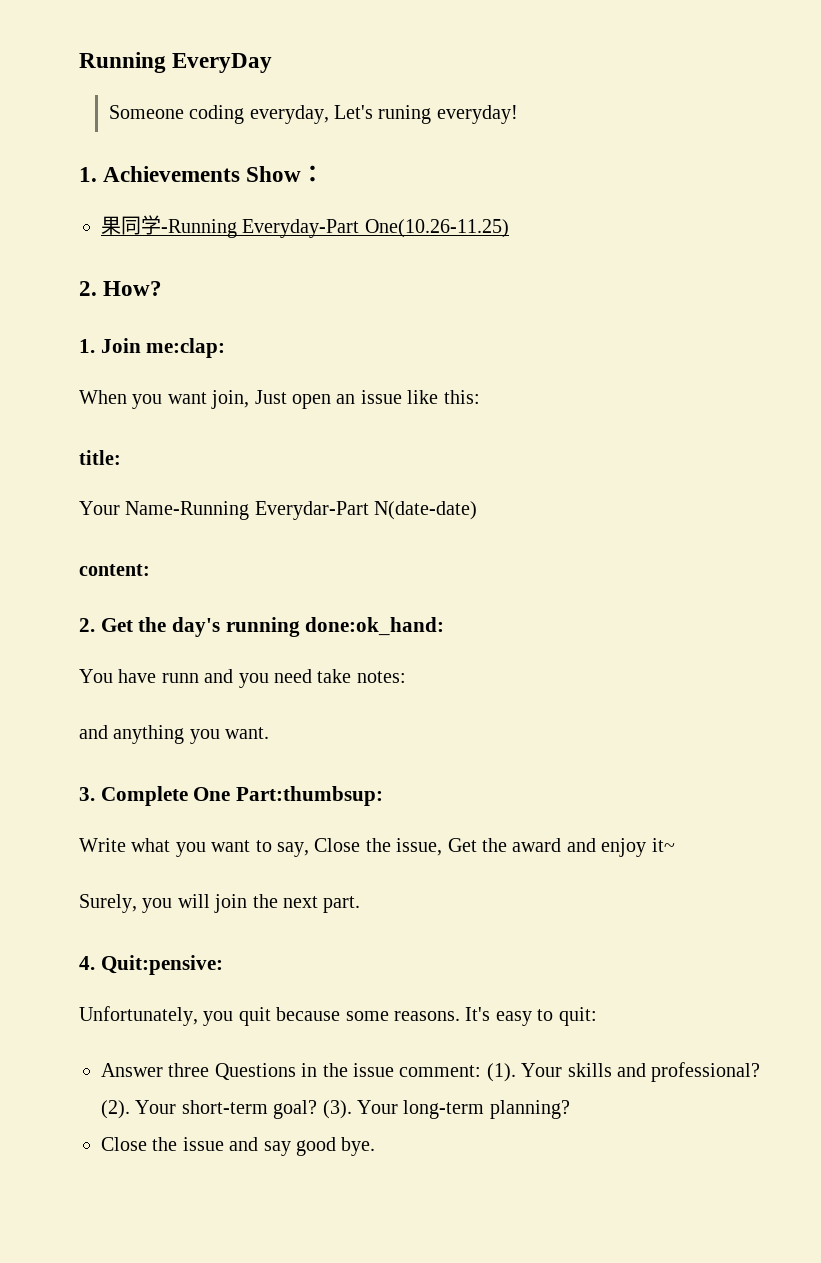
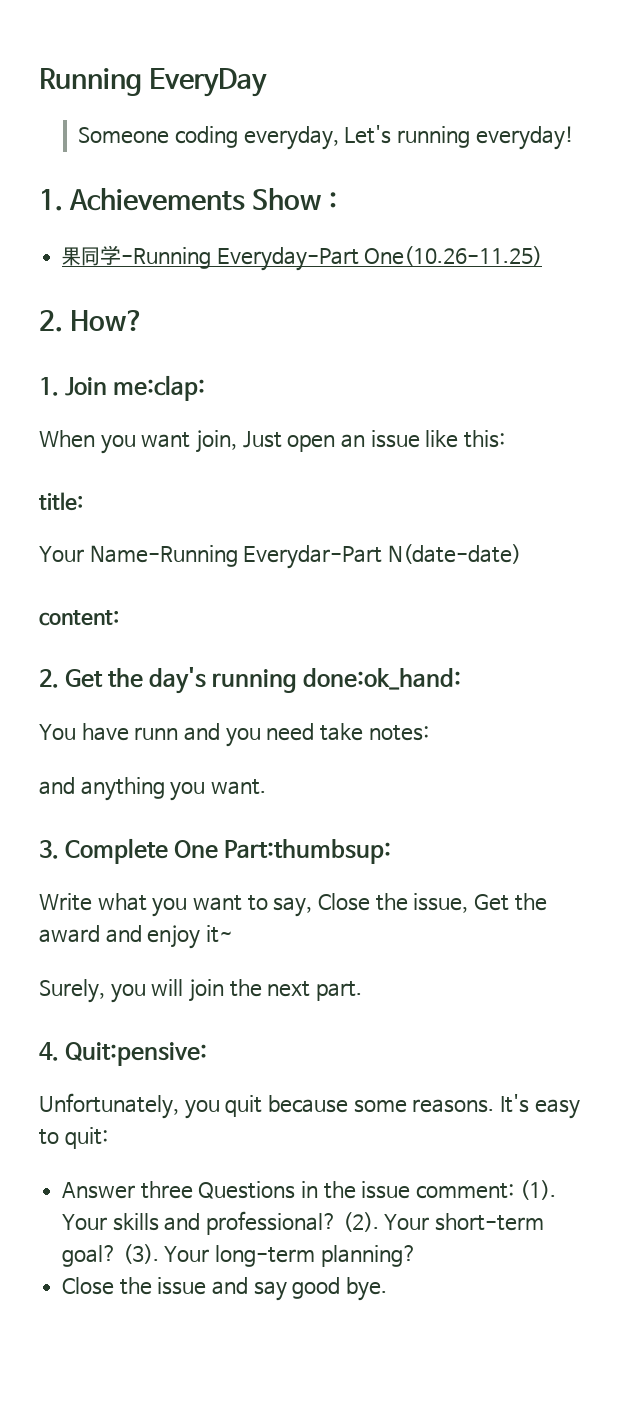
- Someone coding everyday, Let's runing everyday!
+ Someone coding everyday, Let's running everyday!

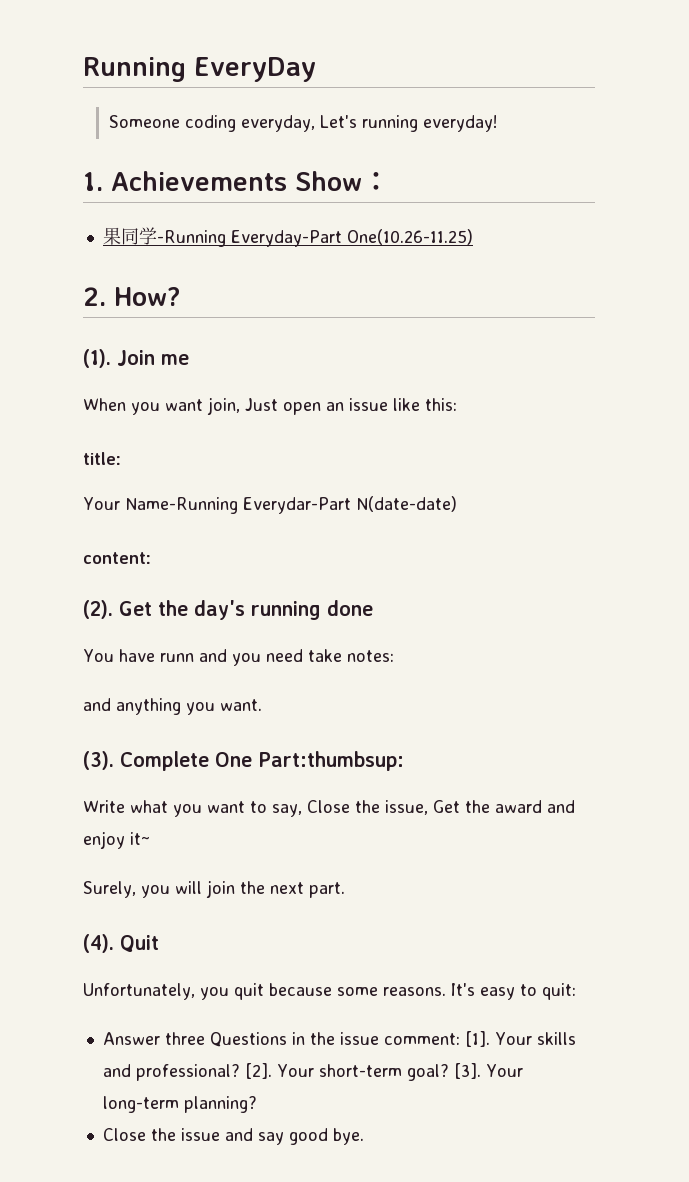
- 1. Join me:clap:
+ (1). Join me
- 2. Get the day's running done:ok_hand:
+ (2). Get the day's running done
- 3. Complete One Part:thumbsup:
+ (3). Complete One Part:thumbsup:
- 4. Quit:pensive:
+ (4). Quit
- Answer three Questions in the issue comment: (1).
+ Answer three Questions in the issue comment: [1].
- (2).
+ [2].
- (3).
+ [3].

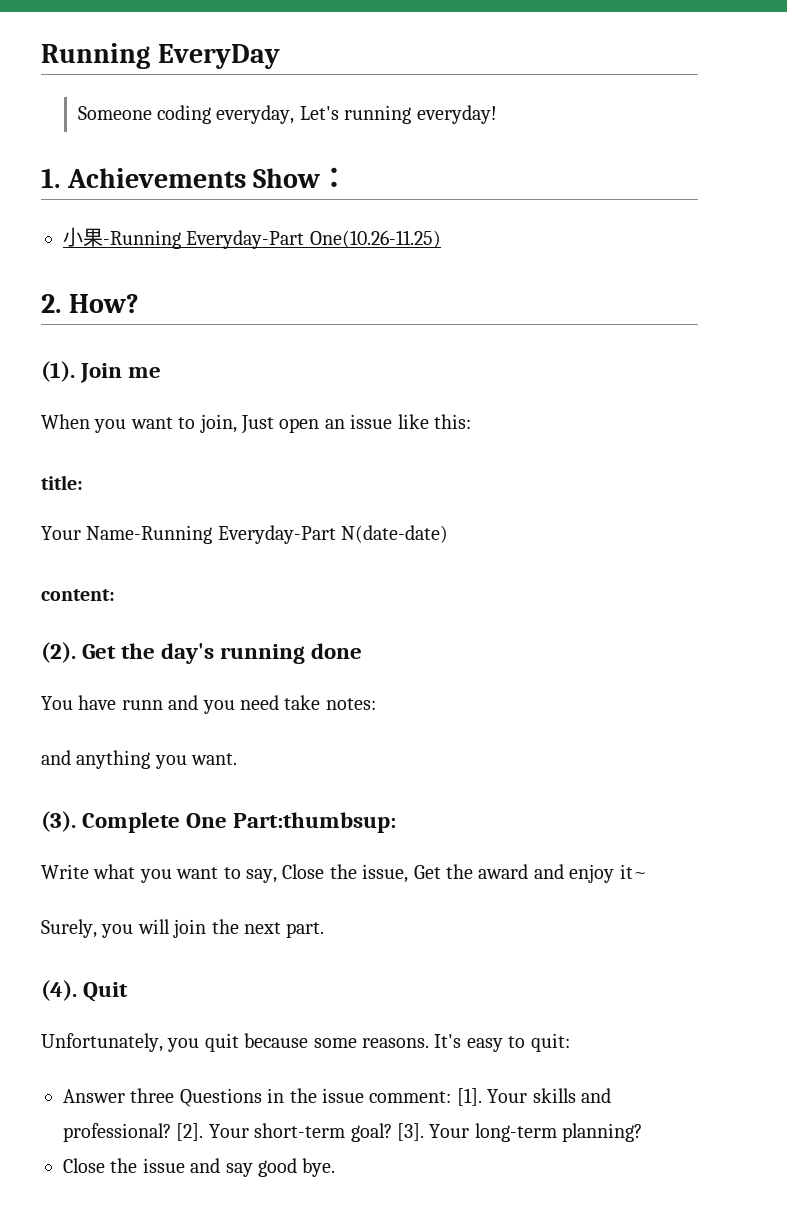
- 果同学-Running Everyday-Part One(10.26-11.25)
+ 小果-Running Everyday-Part One(10.26-11.25)
- When you want join, Just open an issue like this:
+ When you want to join, Just open an issue like this:
- Your Name-Running Everydar-Part N(date-date)
+ Your Name-Running Everyday-Part N(date-date)

